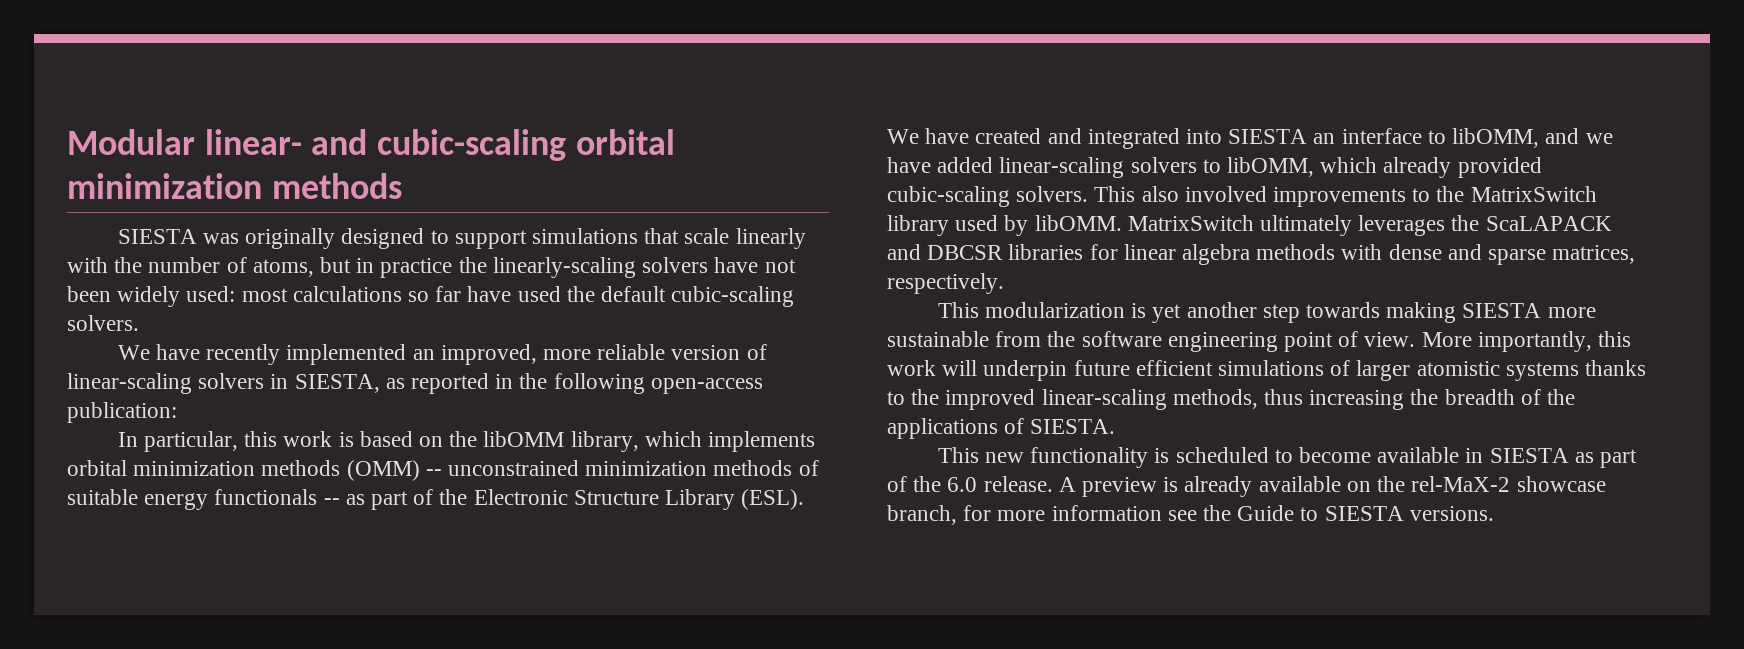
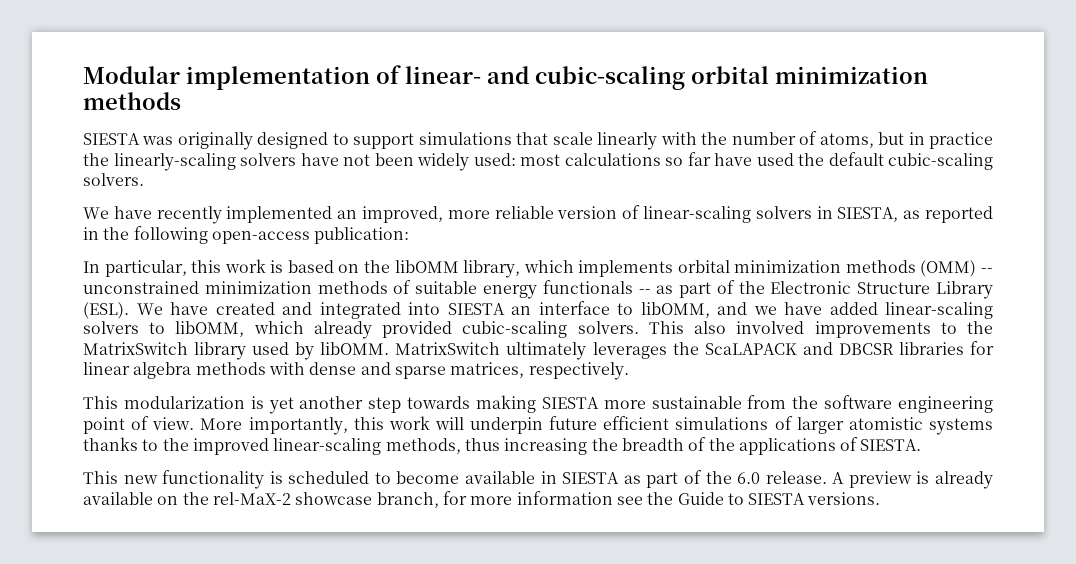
- Modular linear- and cubic-scaling orbital minimization methods
+ Modular implementation of linear- and cubic-scaling orbital minimization methods

